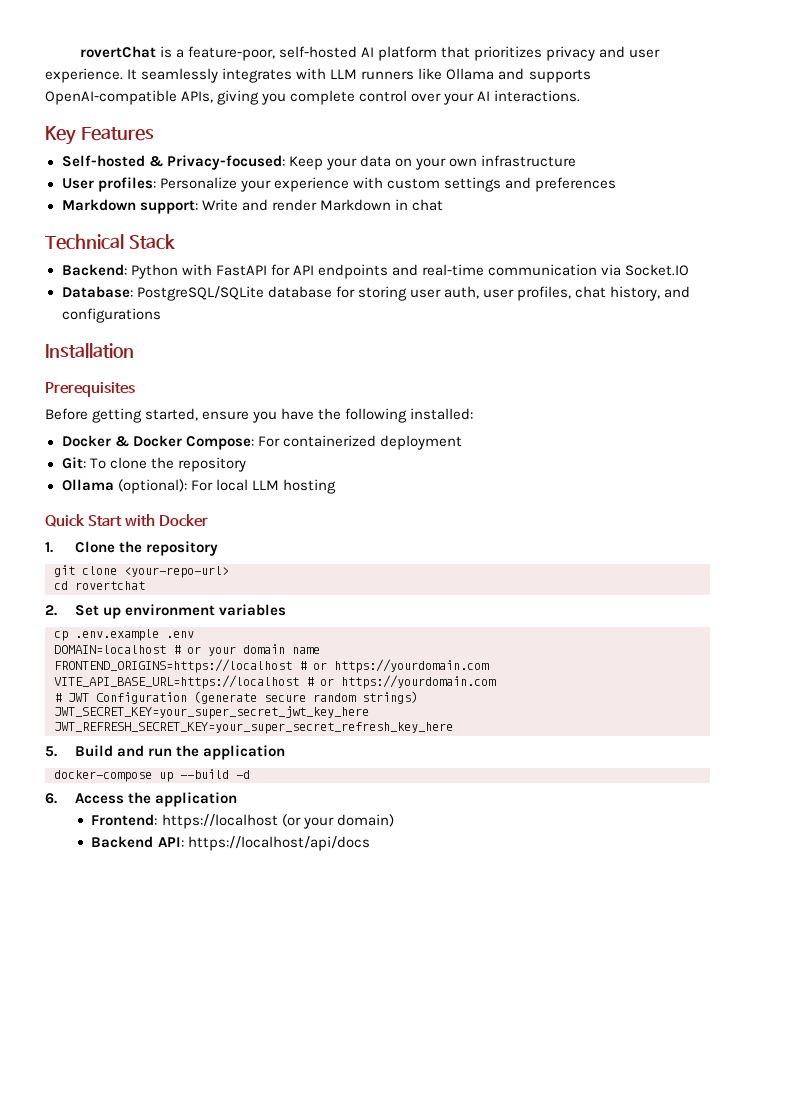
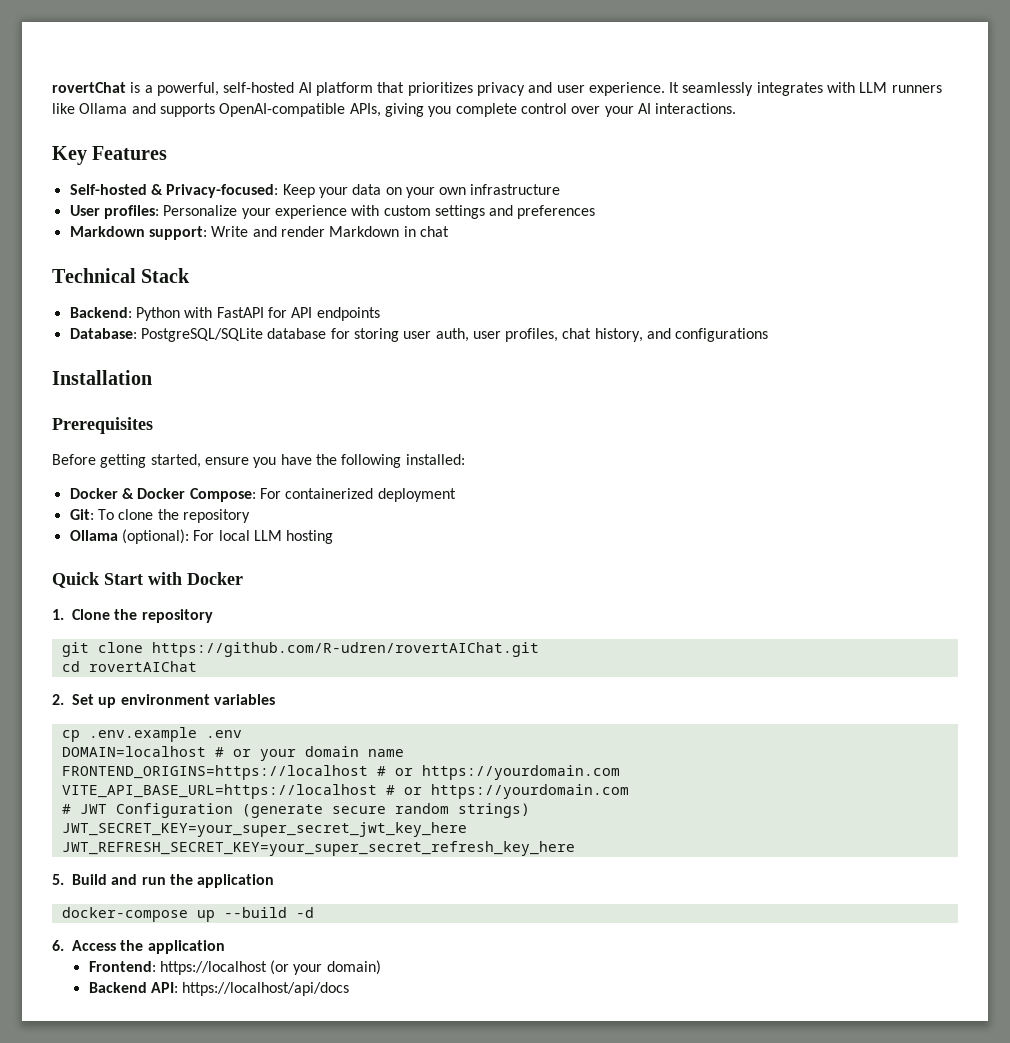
- rovertChat is a feature-poor, self-hosted AI platform that prioritizes privacy and user experience.
+ rovertChat is a powerful, self-hosted AI platform that prioritizes privacy and user experience.
- Backend: Python with FastAPI for API endpoints and real-time communication via Socket.IO
+ Backend: Python with FastAPI for API endpoints
- git clone <your-repo-url>
+ git clone https://github.com/R-udren/rovertAIChat.git
- cd rovertchat
+ cd rovertAIChat

